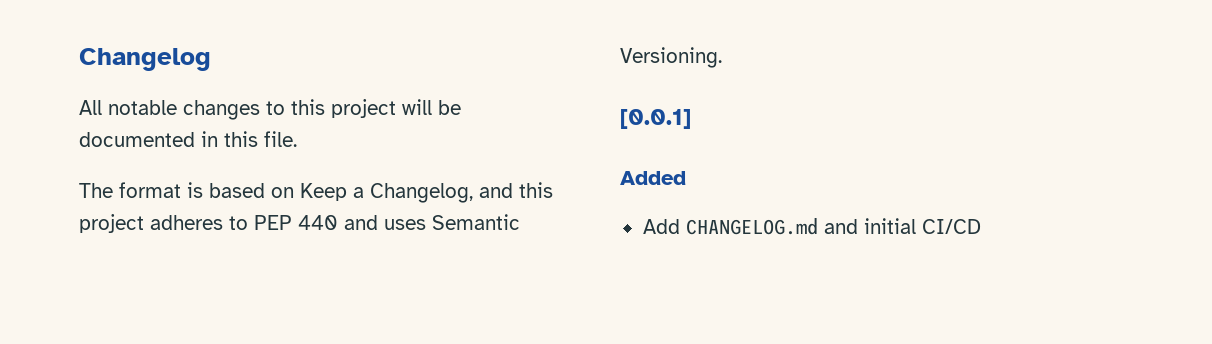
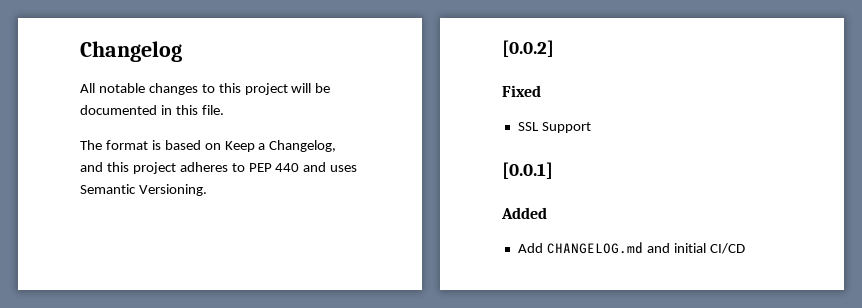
+ [0.0.2]
+ Fixed
+ SSL Support

